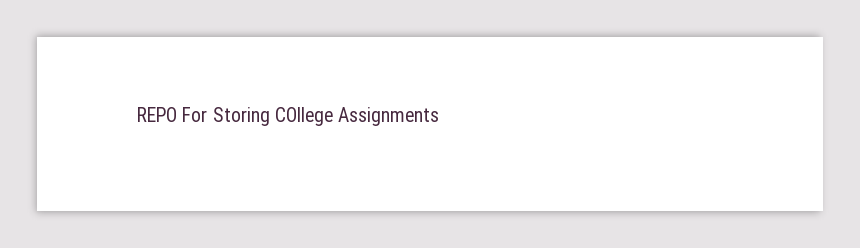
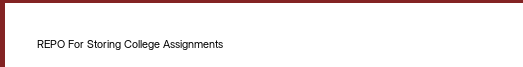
- REPO For Storing COllege Assignments
+ REPO For Storing College Assignments

